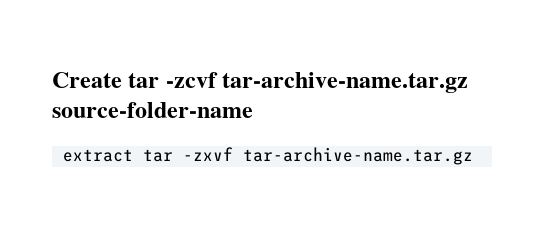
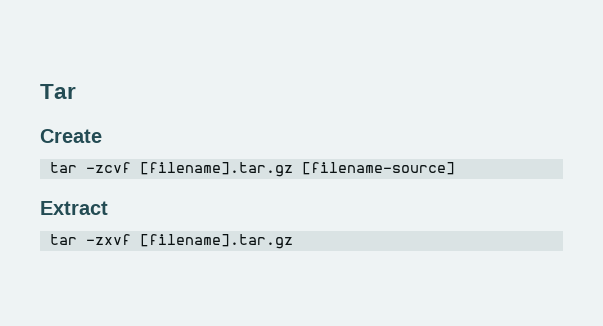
+ Tar
- Create tar -zcvf tar-archive-name.tar.gz source-folder-name
- extract tar -zxvf tar-archive-name.tar.gz
+ Create
+ tar -zcvf [filename].tar.gz [filename-source]
+ Extract
+ tar -zxvf [filename].tar.gz

